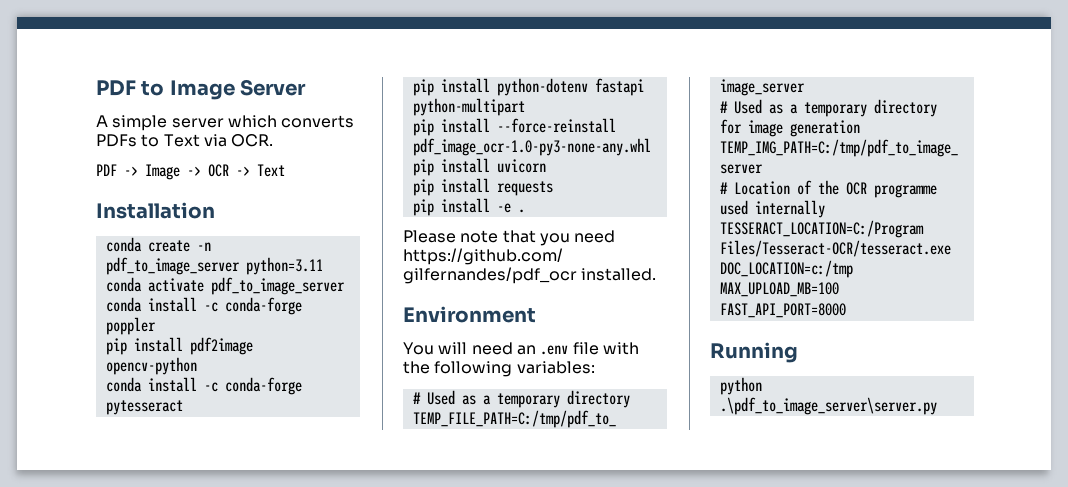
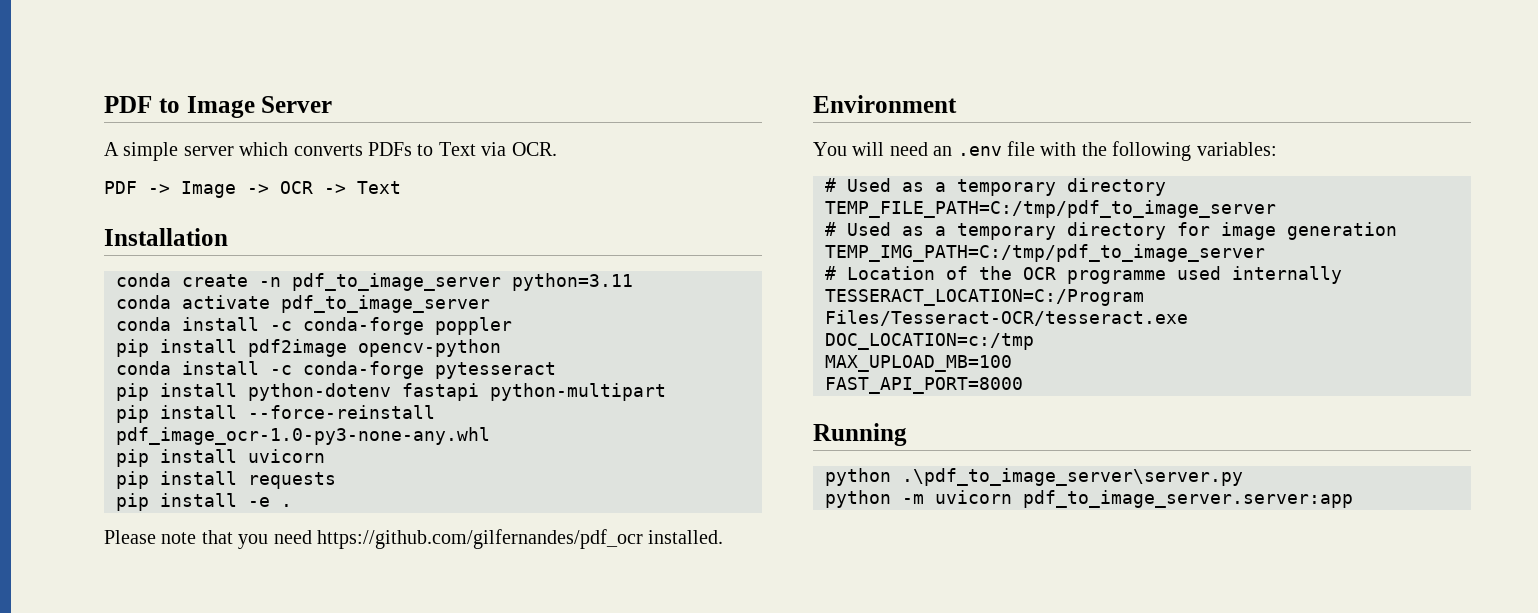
+ python -m uvicorn pdf_to_image_server.server:app

